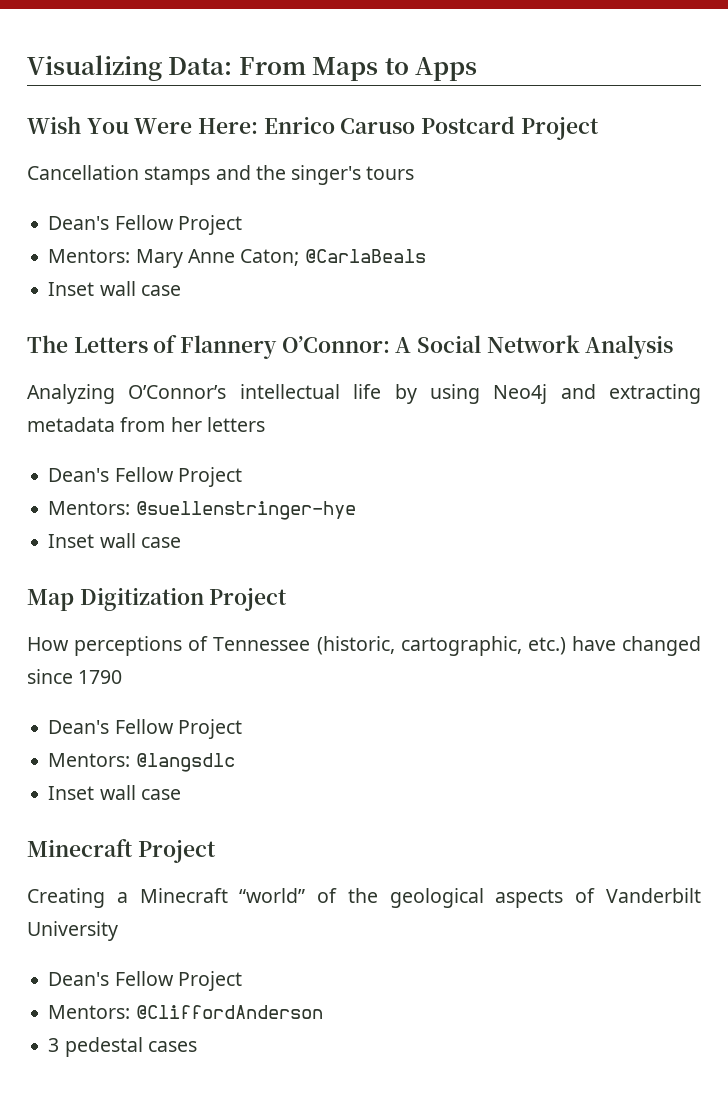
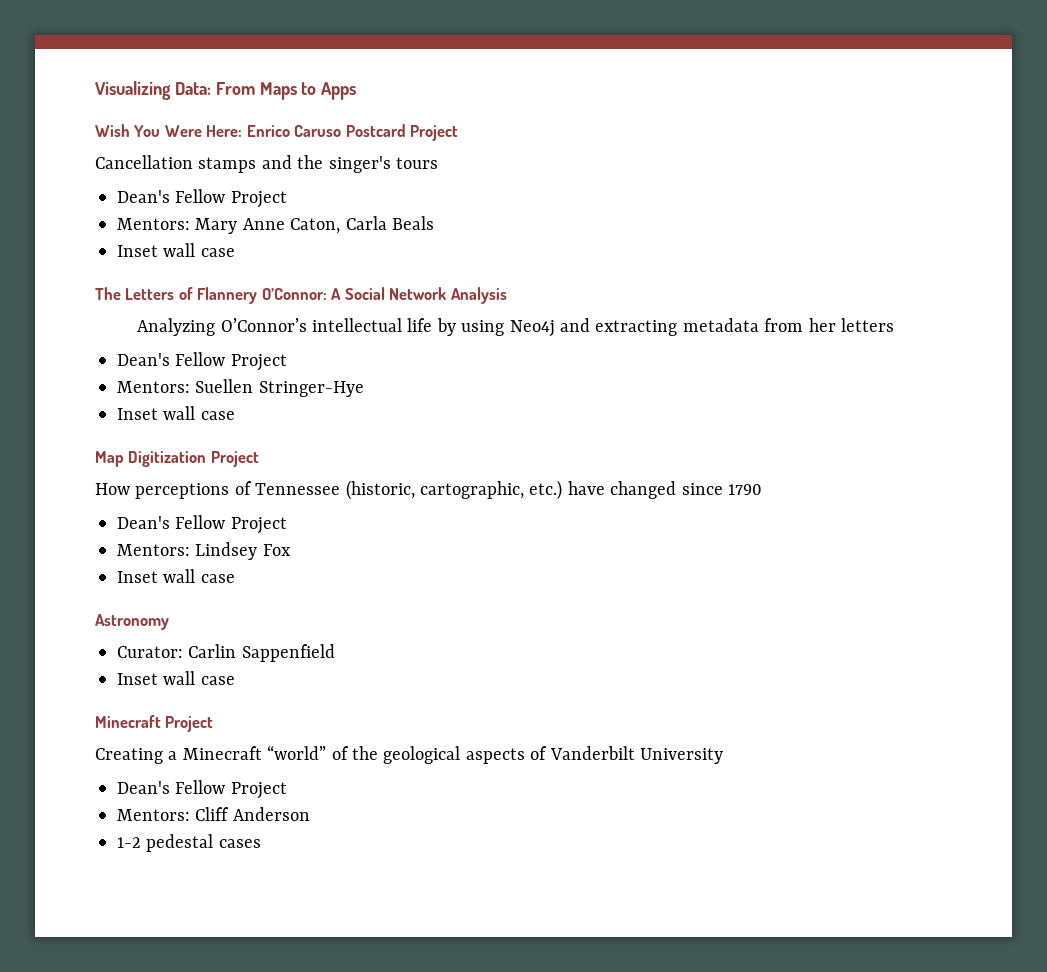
- Mentors: Mary Anne Caton; @CarlaBeals
+ Mentors: Mary Anne Caton, Carla Beals
- Mentors: @suellenstringer-hye
+ Mentors: Suellen Stringer-Hye
- Mentors: @langsdlc
+ Mentors: Lindsey Fox
+ Inset wall case
+ Astronomy
+ Curator: Carlin Sappenfield
- Mentors: @CliffordAnderson
- 3 pedestal cases
+ Mentors: Cliff Anderson
+ 1-2 pedestal cases

